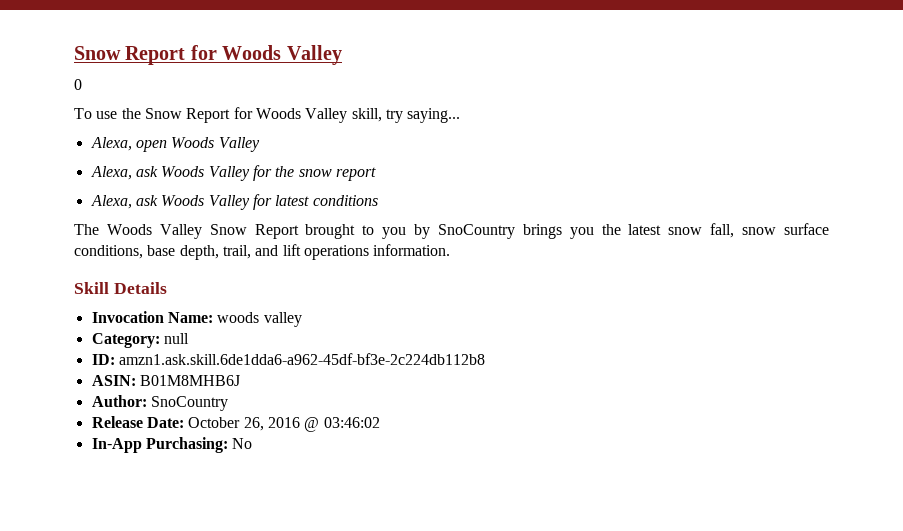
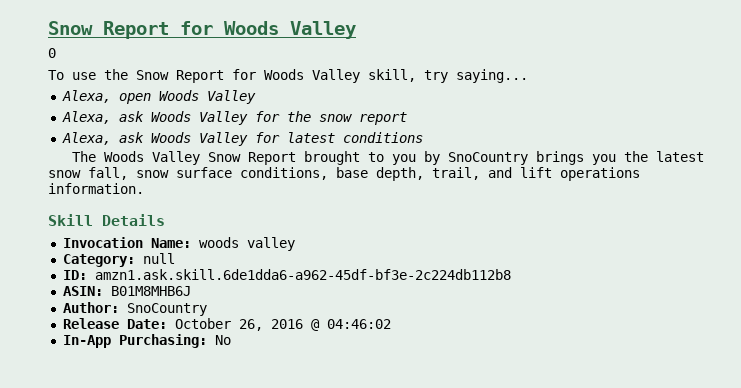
- Release Date: October 26, 2016 @ 03:46:02
+ Release Date: October 26, 2016 @ 04:46:02

